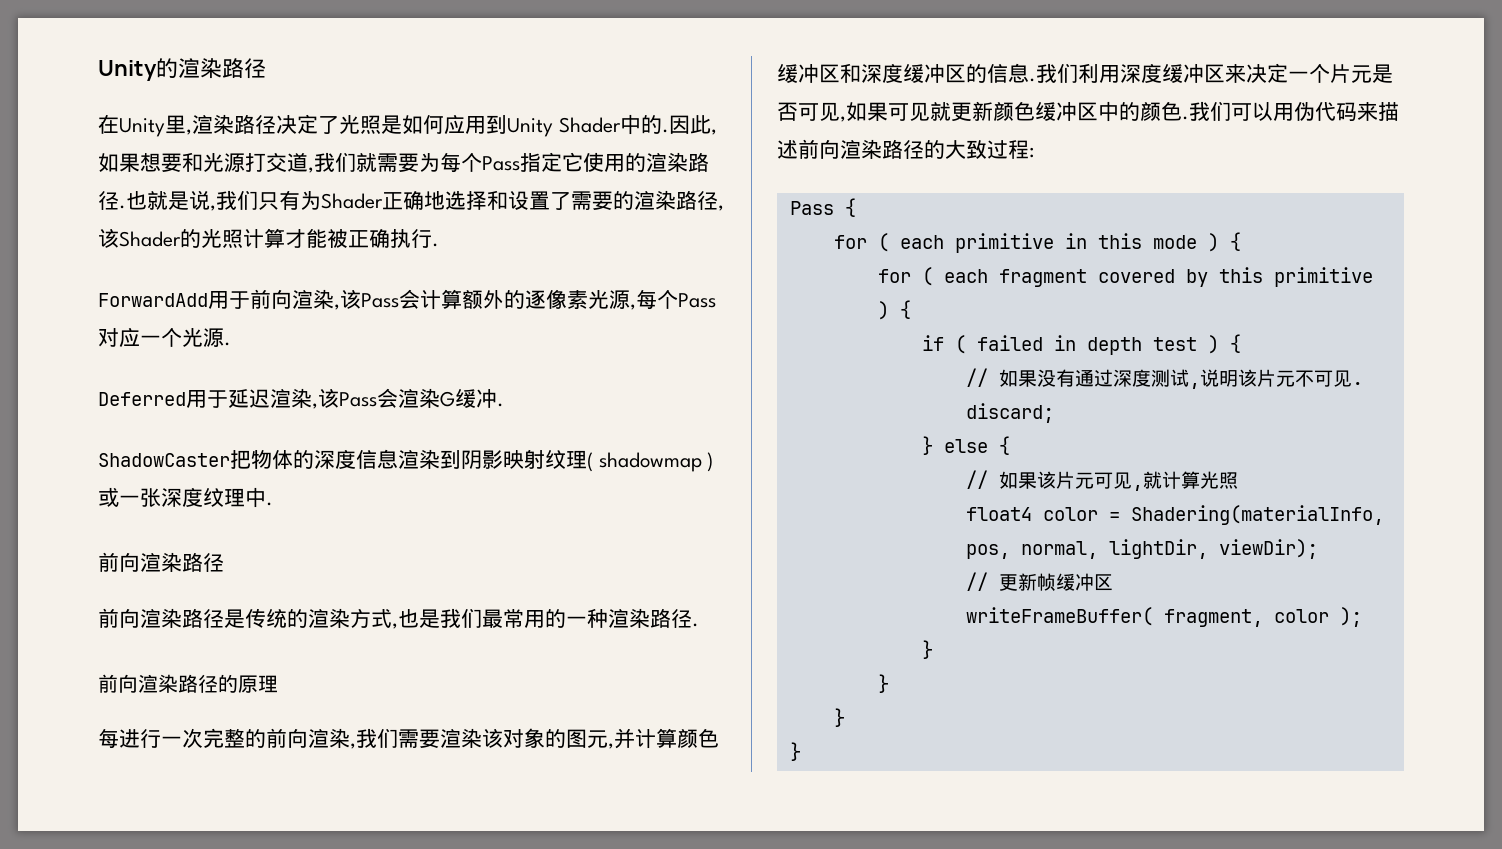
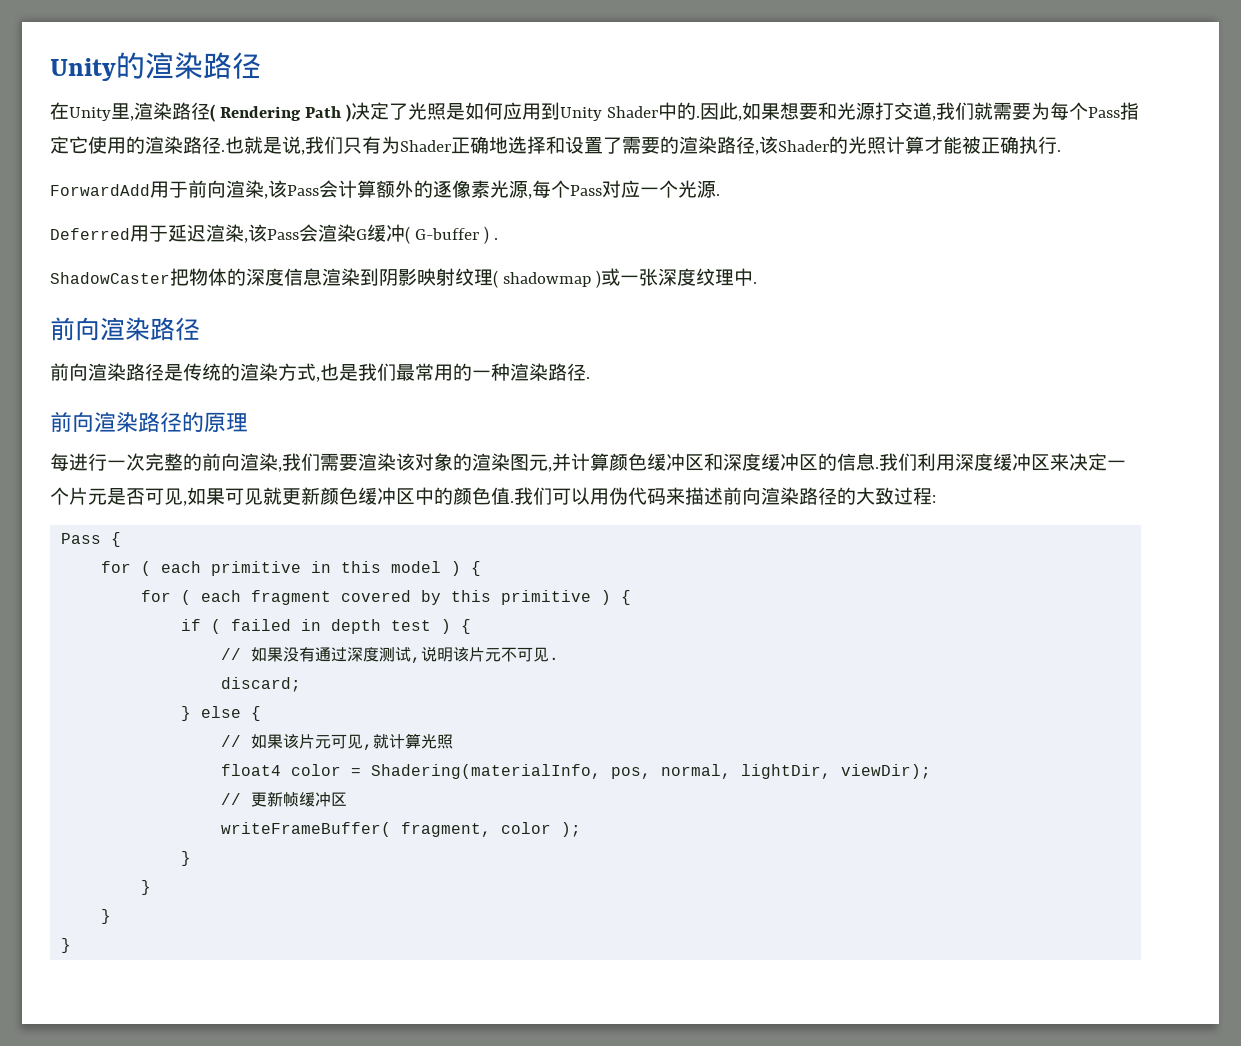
- 在Unity里,渲染路径决定了光照是如何应用到Unity Shader中的.
+ 在Unity里,渲染路径( Rendering Path )决定了光照是如何应用到Unity Shader中的.
- Deferred用于延迟渲染,该Pass会渲染G缓冲.
+ Deferred用于延迟渲染,该Pass会渲染G缓冲( G-buffer ) .
- 每进行一次完整的前向渲染,我们需要渲染该对象的图元,并计算颜色缓冲区和深度缓冲区的信息.
+ 每进行一次完整的前向渲染,我们需要渲染该对象的渲染图元,并计算颜色缓冲区和深度缓冲区的信息.
- 我们利用深度缓冲区来决定一个片元是否可见,如果可见就更新颜色缓冲区中的颜色.
+ 我们利用深度缓冲区来决定一个片元是否可见,如果可见就更新颜色缓冲区中的颜色值.
- for ( each primitive in this mode ) {
+ for ( each primitive in this model ) {

